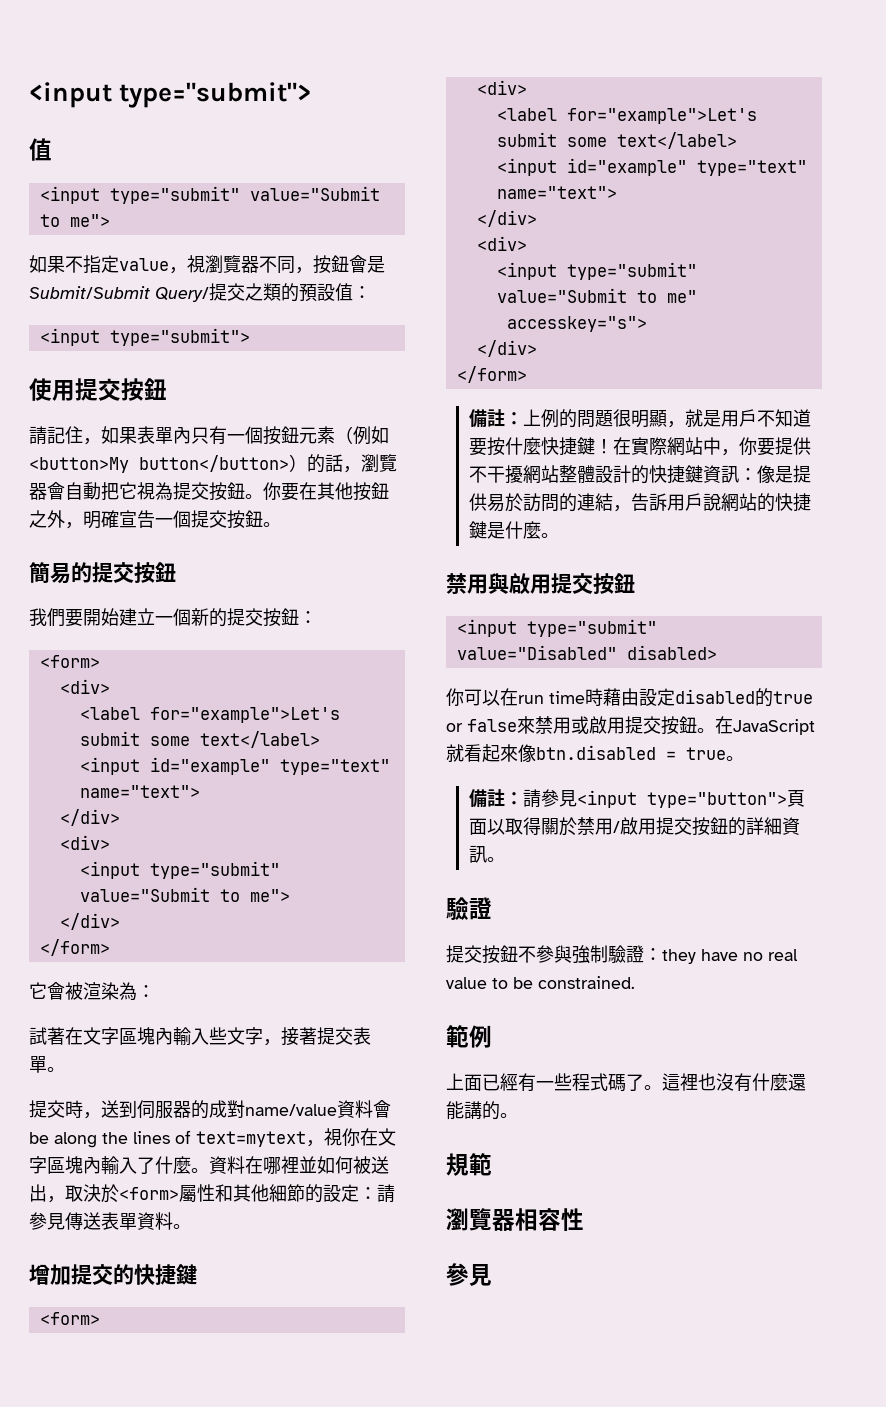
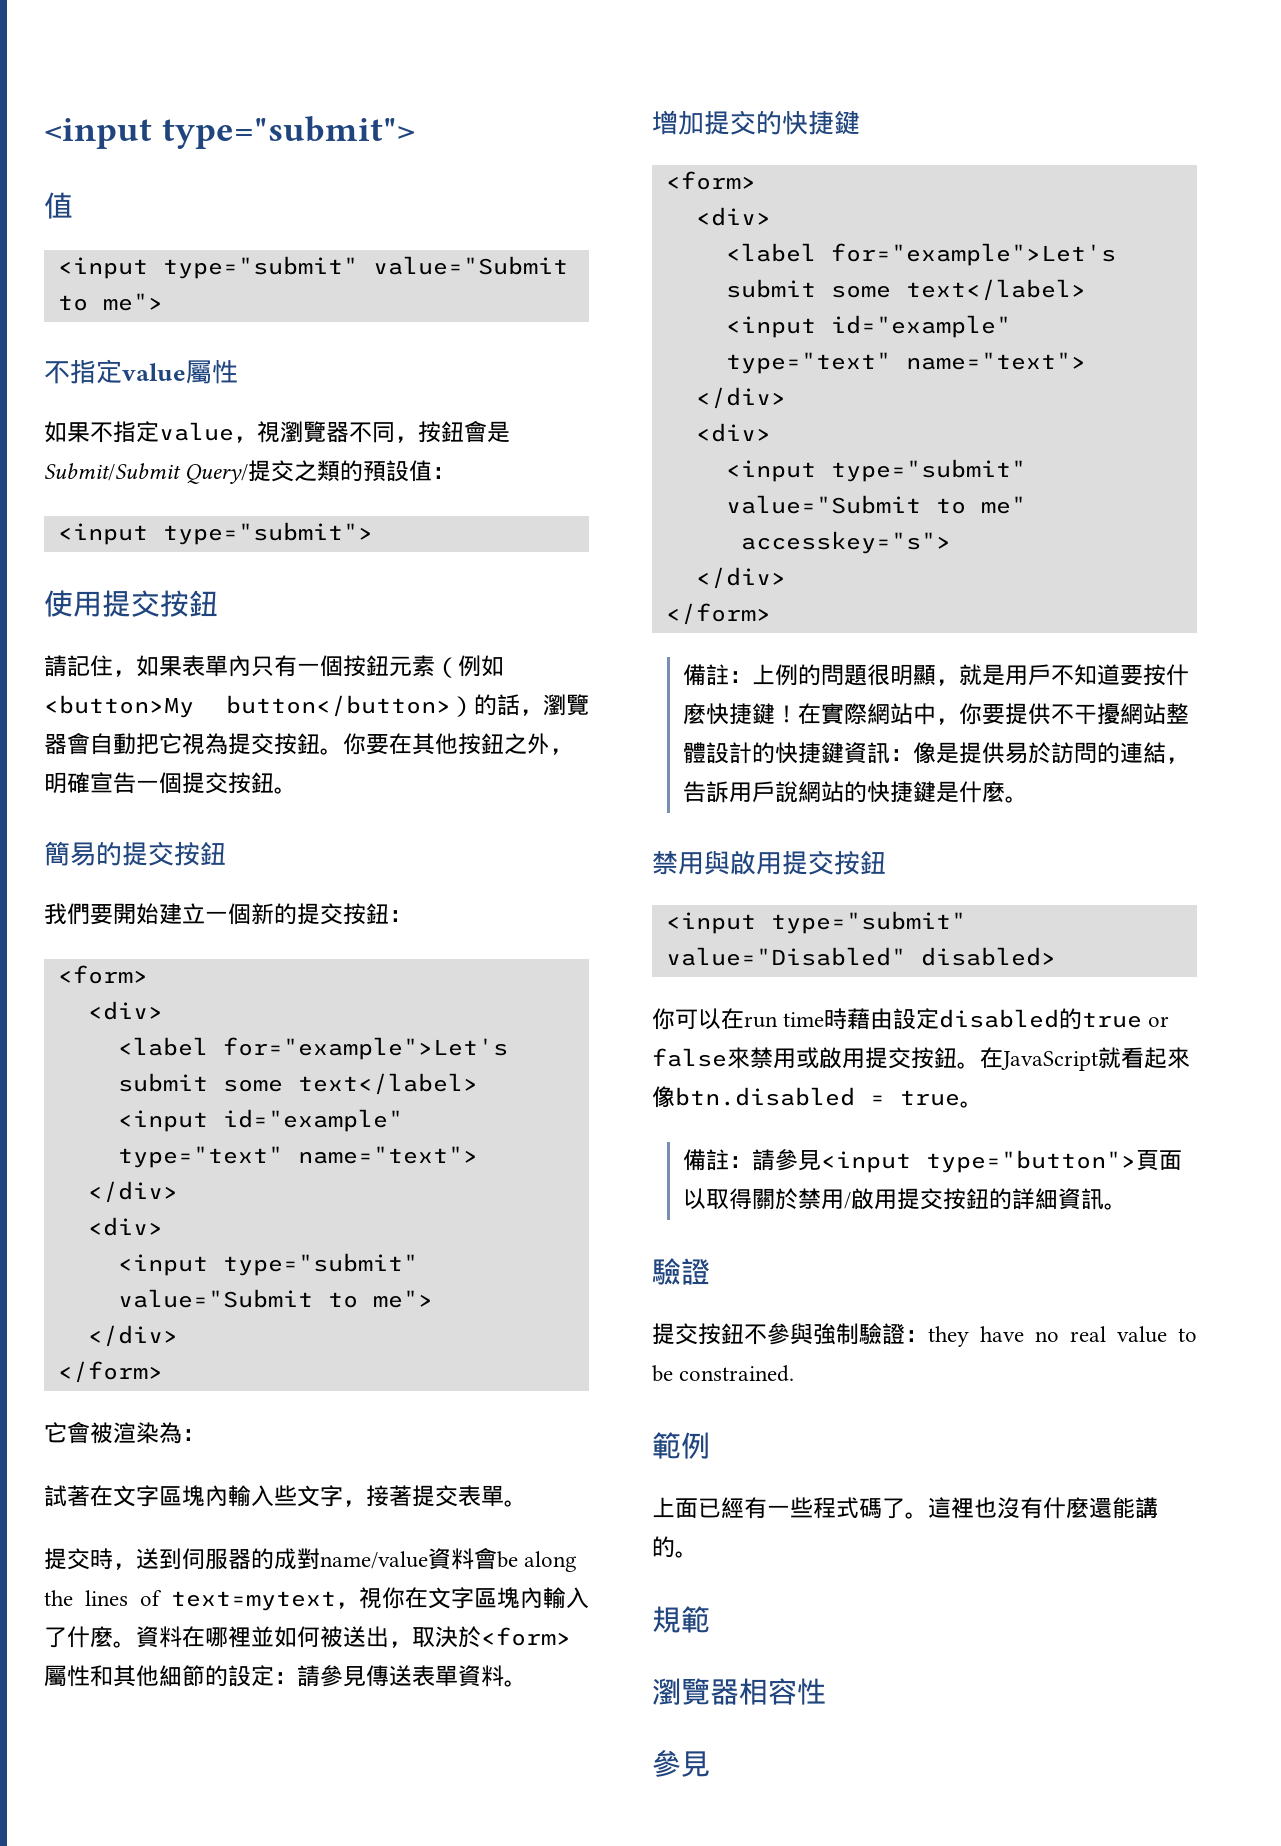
+ 不指定value屬性

